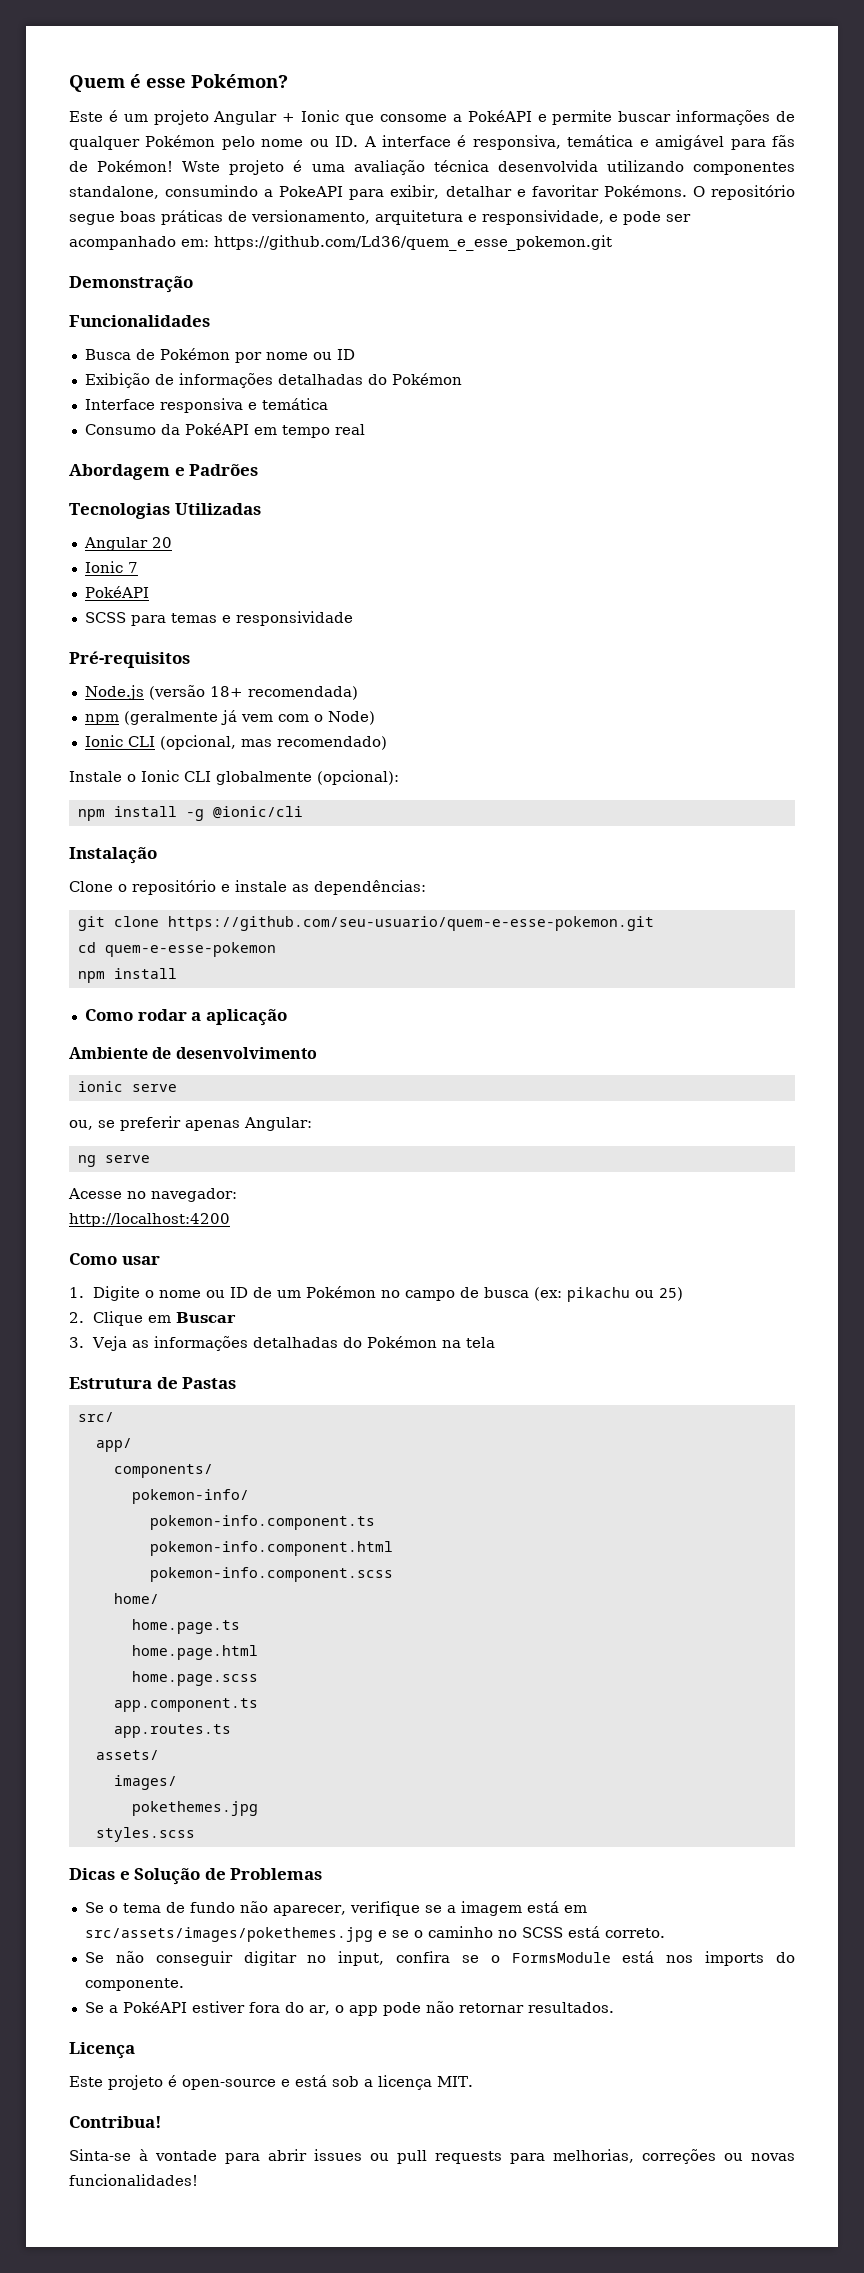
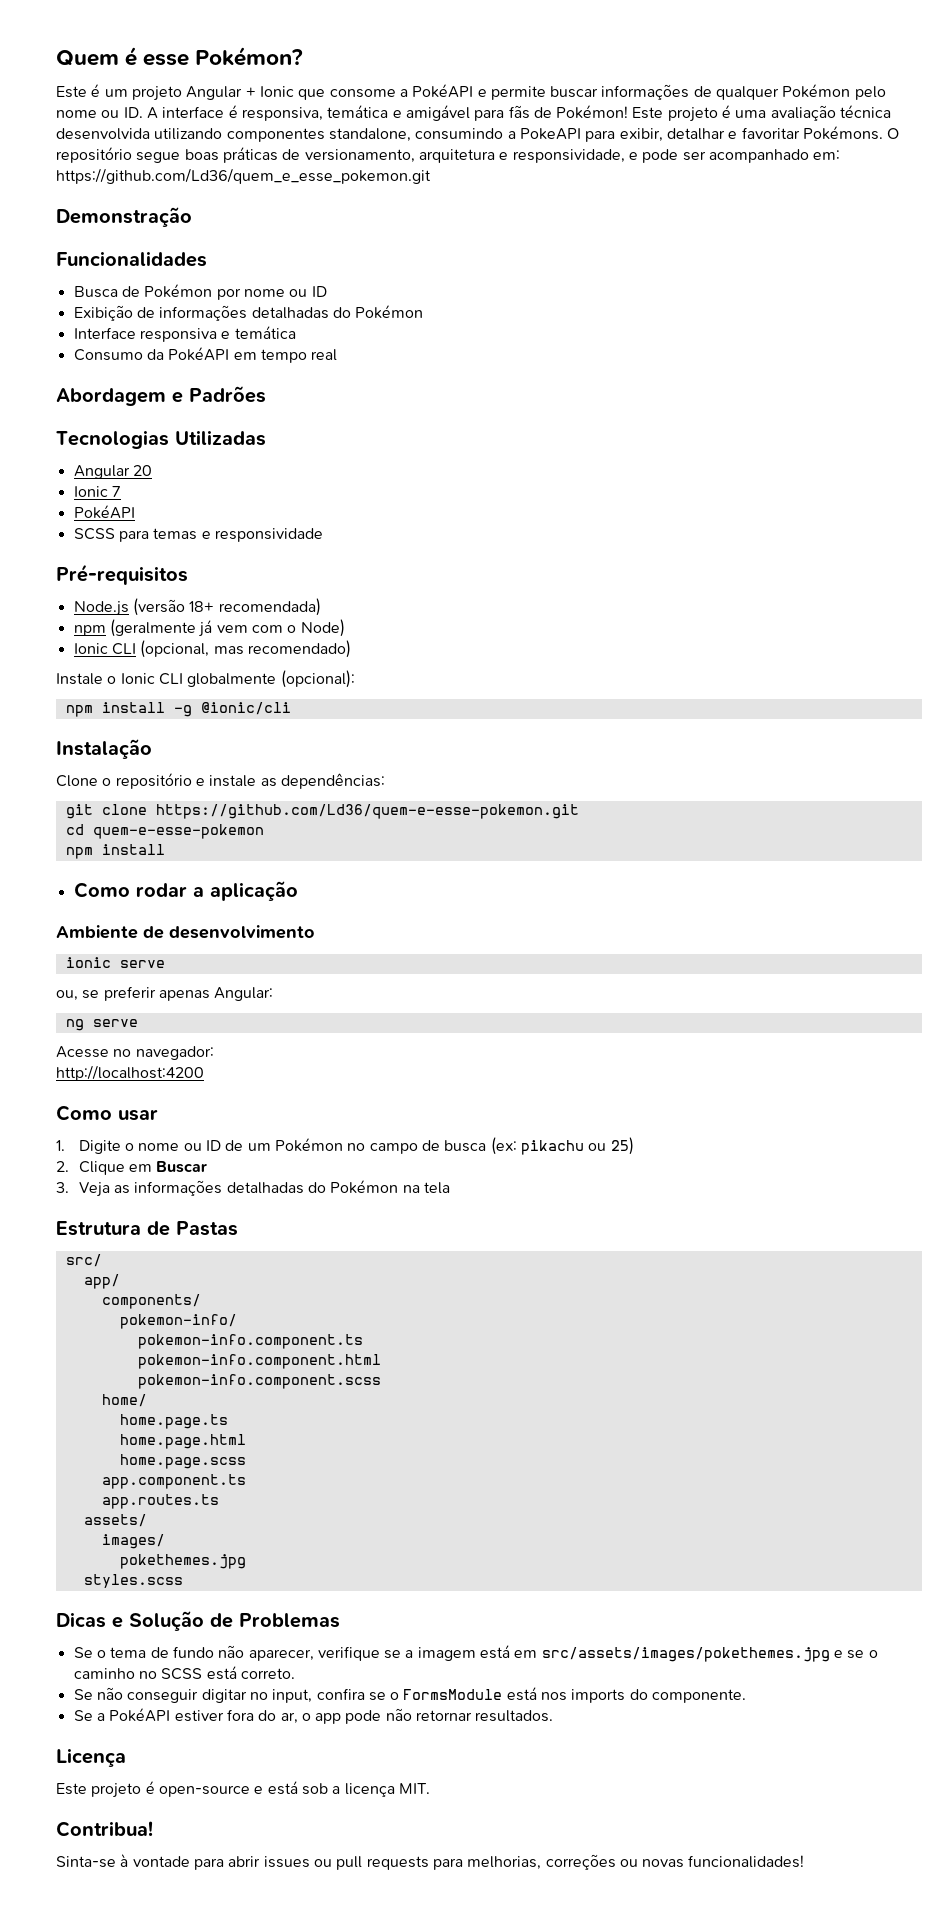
- Wste projeto é uma avaliação técnica desenvolvida utilizando componentes standalone, consumindo a PokeAPI para exibir, detalhar e favoritar Pokémons.
+ Este projeto é uma avaliação técnica desenvolvida utilizando componentes standalone, consumindo a PokeAPI para exibir, detalhar e favoritar Pokémons.
- git clone https://github.com/seu-usuario/quem-e-esse-pokemon.git
+ git clone https://github.com/Ld36/quem-e-esse-pokemon.git

